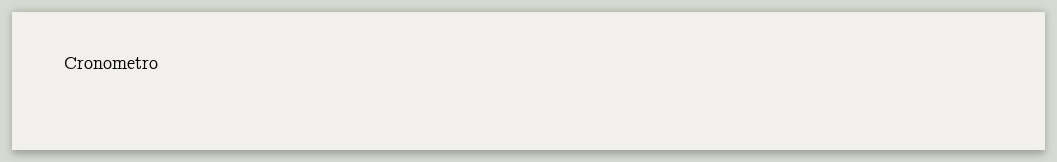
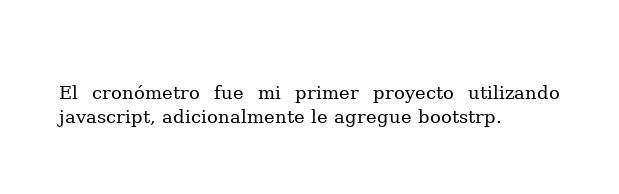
- Cronometro
+ El cronómetro fue mi primer proyecto utilizando javascript, adicionalmente le agregue bootstrp.

